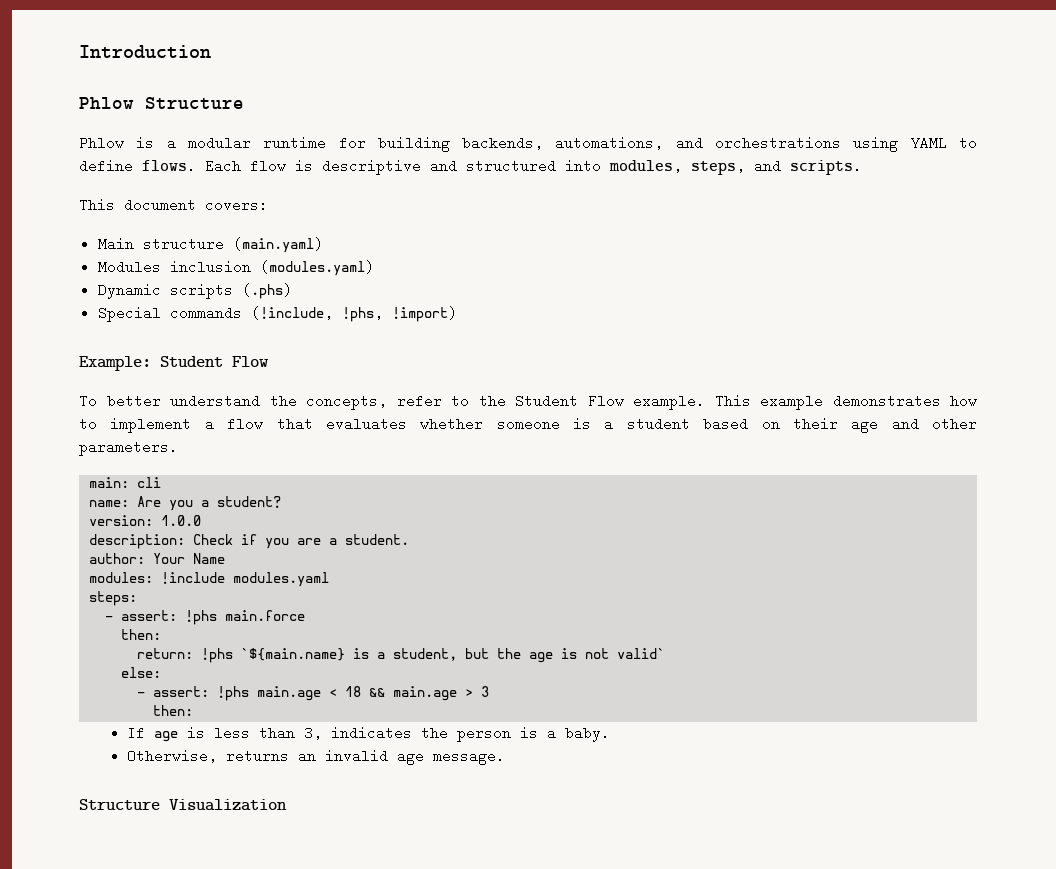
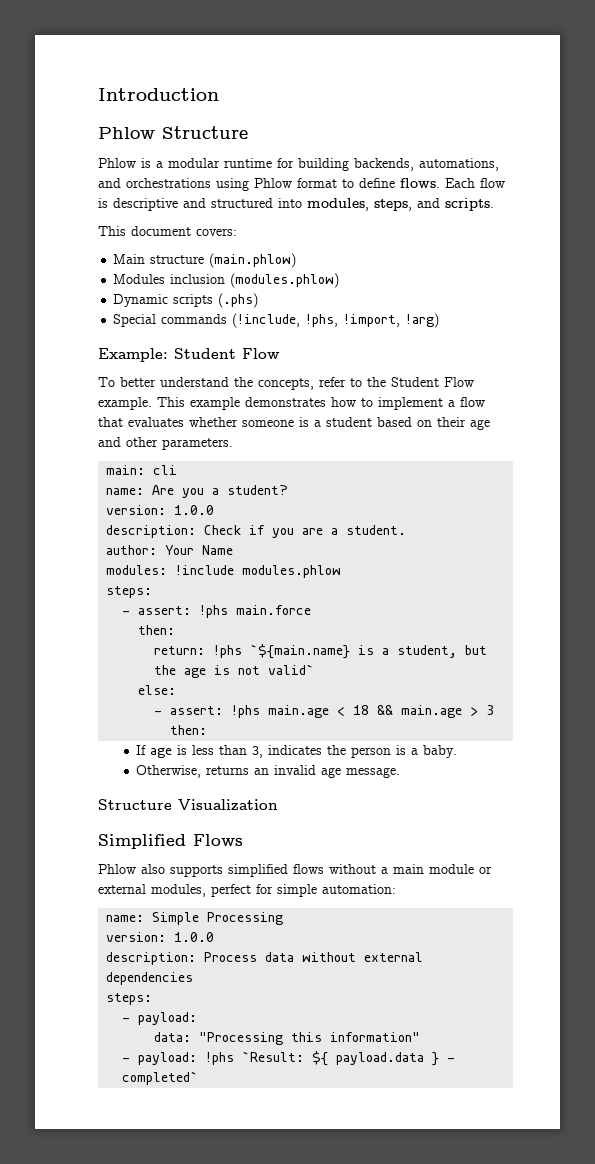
- Phlow is a modular runtime for building backends, automations, and orchestrations using YAML to define flows.
+ Phlow is a modular runtime for building backends, automations, and orchestrations using Phlow format to define flows.
- Main structure (main.yaml)
+ Main structure (main.phlow)
- Modules inclusion (modules.yaml)
+ Modules inclusion (modules.phlow)
- Special commands (!include, !phs, !import)
+ Special commands (!include, !phs, !import, !arg)
- modules: !include modules.yaml
+ modules: !include modules.phlow
+ Simplified Flows
+ Phlow also supports simplified flows without a main module or external modules, perfect for simple automation:
+ name: Simple Processing
+ version: 1.0.0
+ description: Process data without external dependencies
+ steps:
+ - payload:
+ data: "Processing this information"
+ - payload: !phs `Result: ${ payload.data } - completed`

